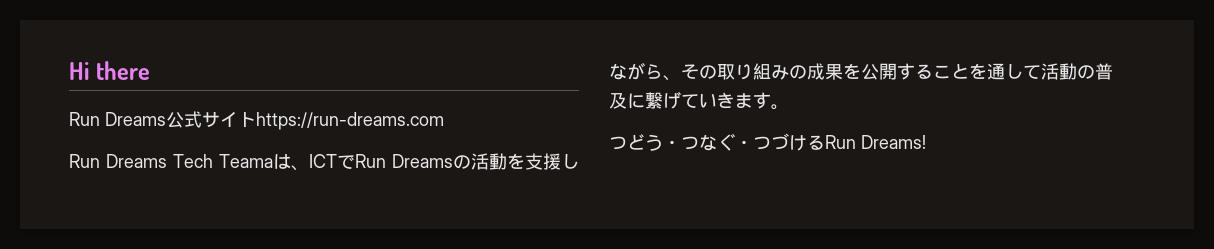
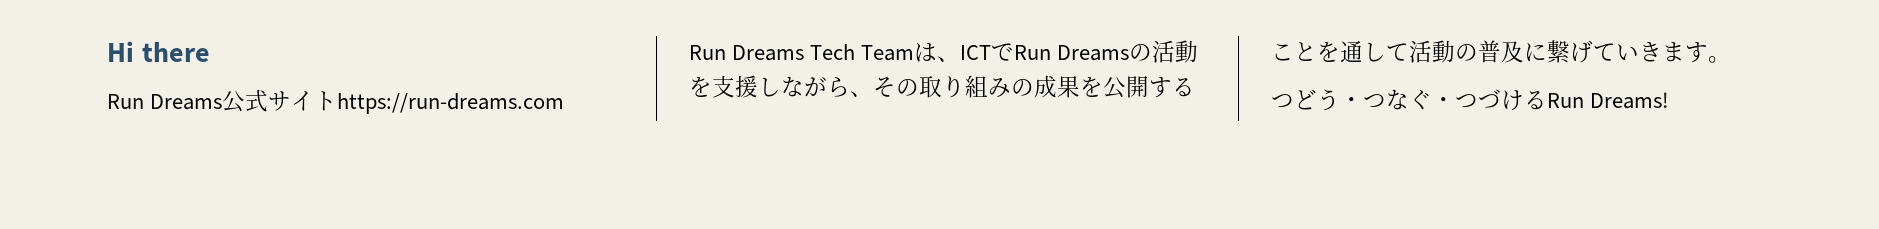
- Run Dreams Tech Teamaは、ICTでRun Dreamsの活動を支援しながら、その取り組みの成果を公開することを通して活動の普及に繋げていきます。
+ Run Dreams Tech Teamは、ICTでRun Dreamsの活動を支援しながら、その取り組みの成果を公開することを通して活動の普及に繋げていきます。

